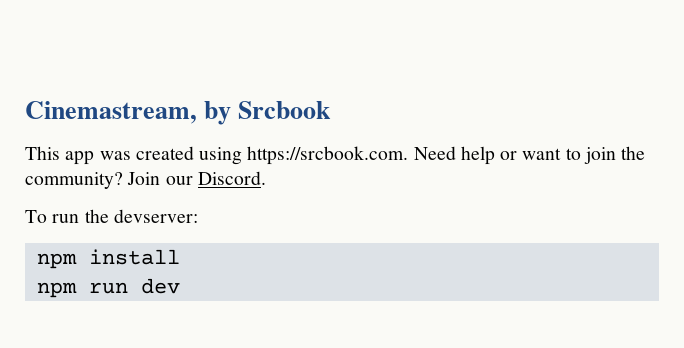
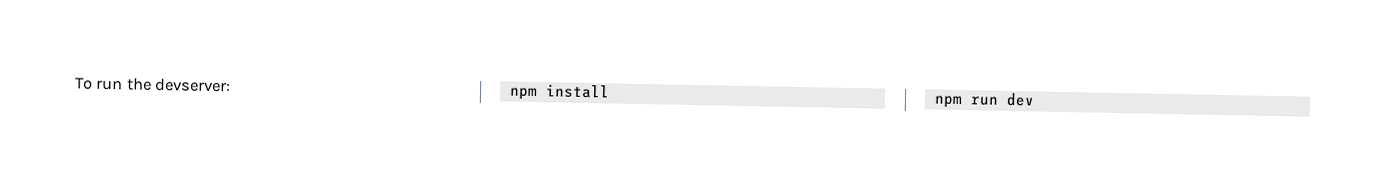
- Cinemastream, by Srcbook
- This app was created using https://srcbook.com. Need help or want to join the community? Join our Discord.

